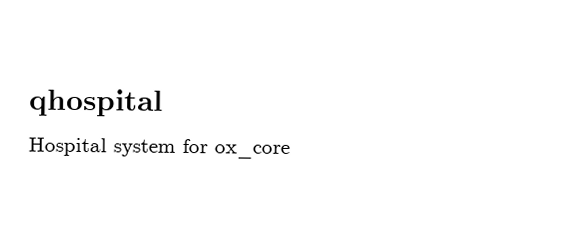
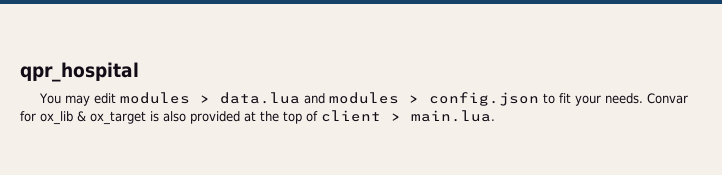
- qhospital
- Hospital system for ox_core
+ qpr_hospital
+ You may edit modules > data.lua and modules > config.json to fit your needs. Convar for ox_lib & ox_target is also provided at the top of client > main.lua.

